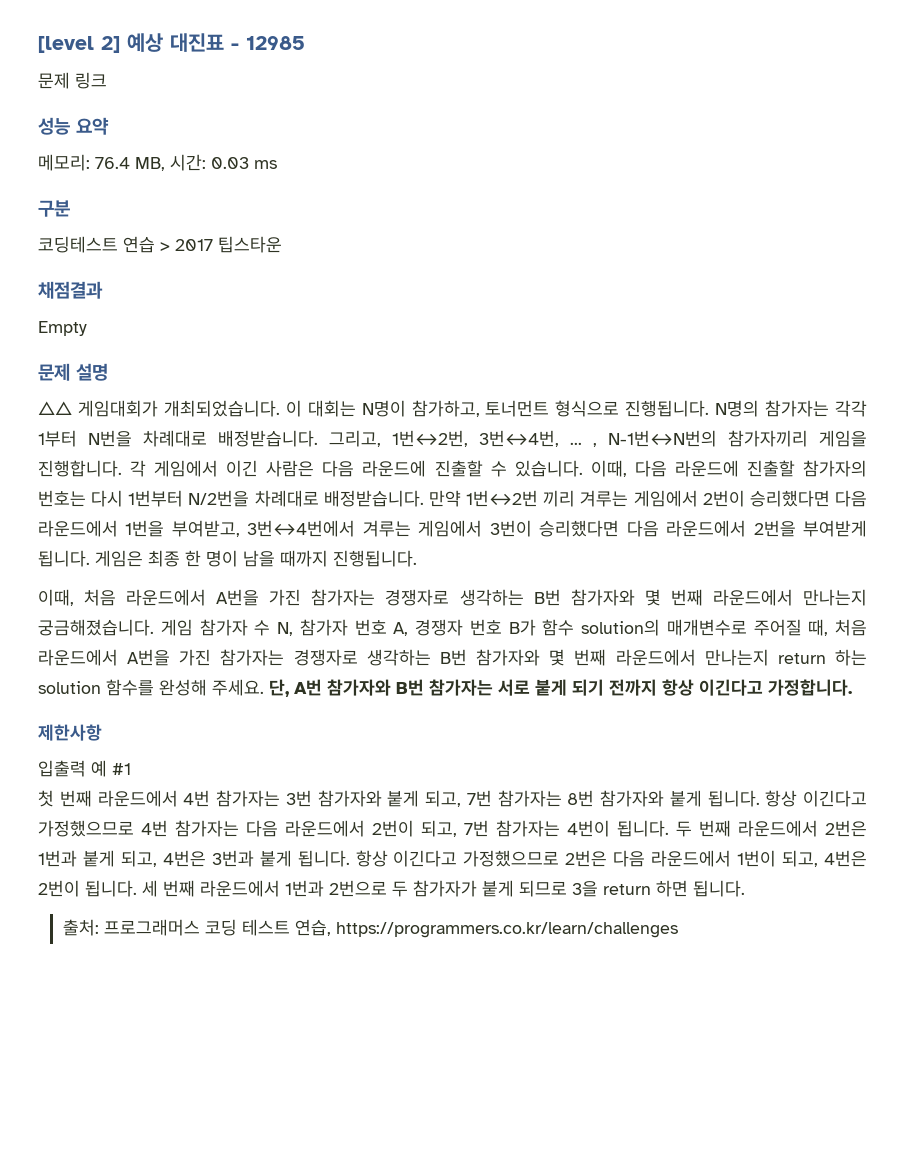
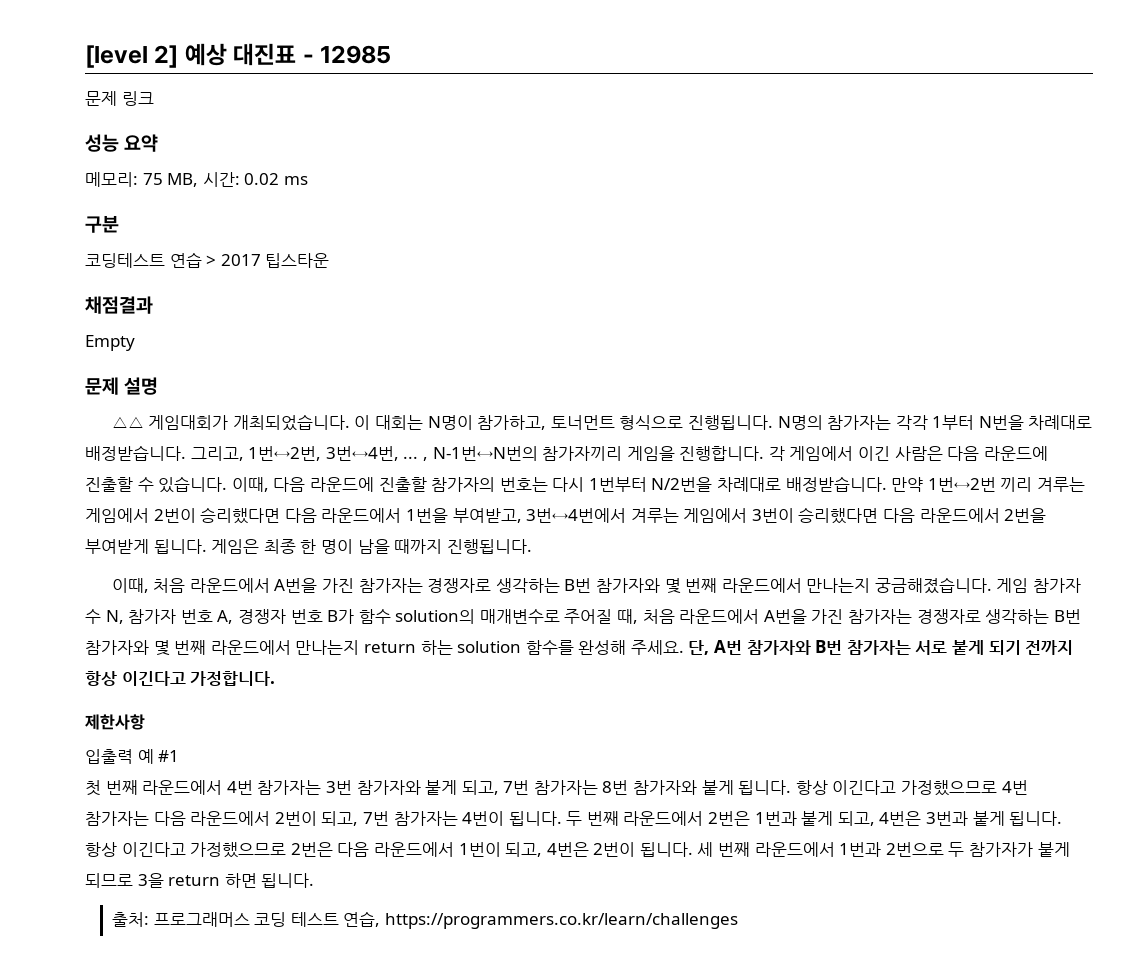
- 메모리: 76.4 MB, 시간: 0.03 ms
+ 메모리: 75 MB, 시간: 0.02 ms

